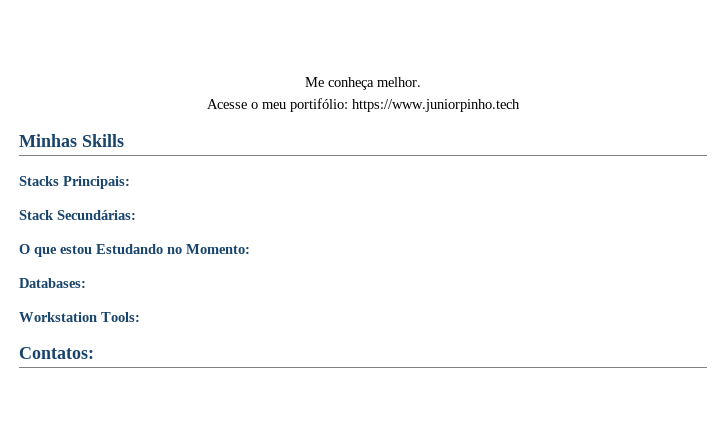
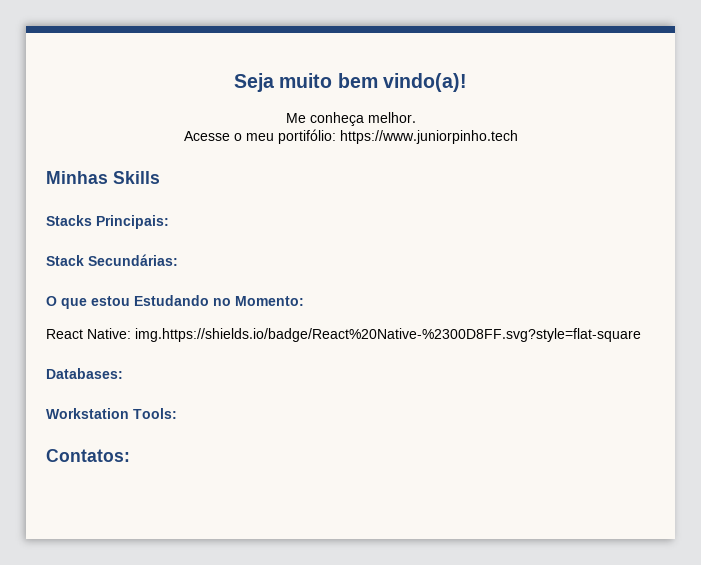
+ Seja muito bem vindo(a)!
+ React Native: img.https://shields.io/badge/React%20Native-%2300D8FF.svg?style=flat-square

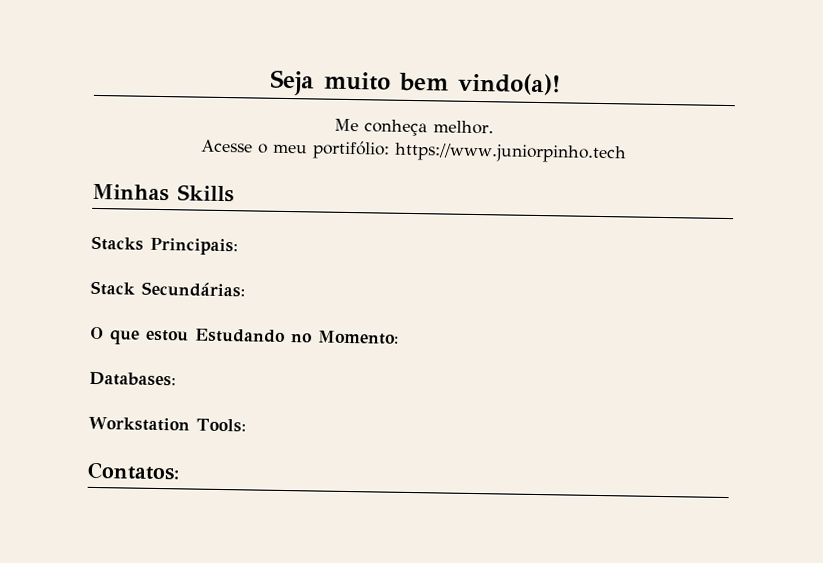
- React Native: img.https://shields.io/badge/React%20Native-%2300D8FF.svg?style=flat-square

